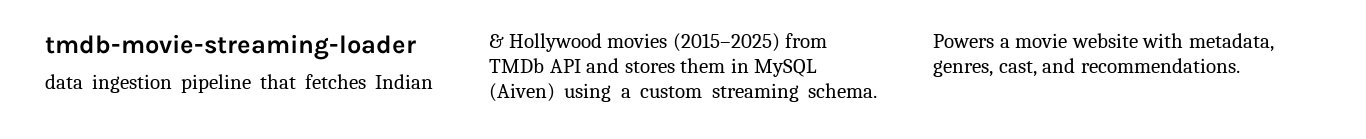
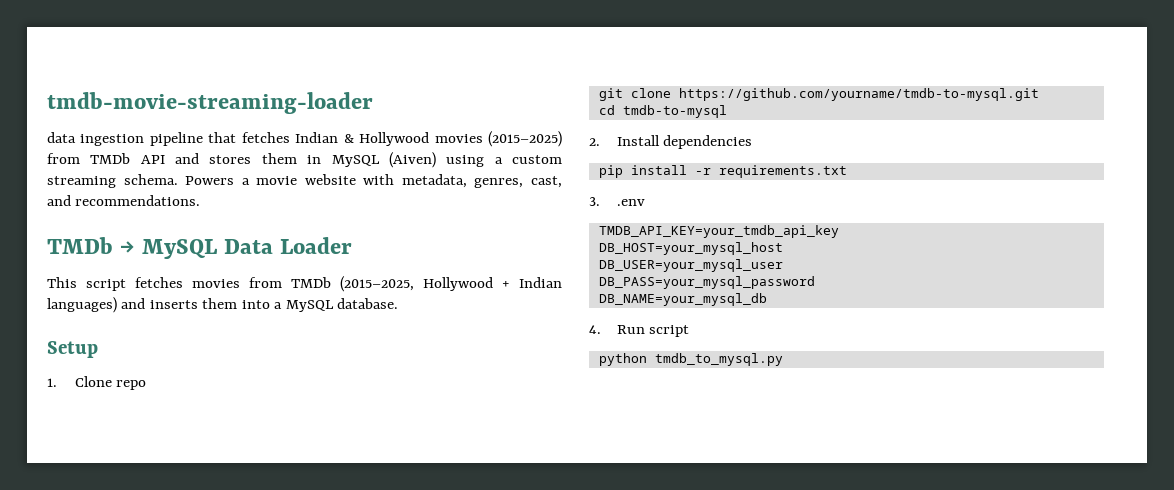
+ TMDb → MySQL Data Loader
+ This script fetches movies from TMDb (2015–2025, Hollywood + Indian languages) and inserts them into a MySQL database.
+ Setup
+ 1. Clone repo
+ git clone https://github.com/yourname/tmdb-to-mysql.git
+ cd tmdb-to-mysql
+ 2. Install dependencies
+ pip install -r requirements.txt
+ 3. .env
+ TMDB_API_KEY=your_tmdb_api_key
+ DB_HOST=your_mysql_host
+ DB_USER=your_mysql_user
+ DB_PASS=your_mysql_password
+ DB_NAME=your_mysql_db
+ 4. Run script
+ python tmdb_to_mysql.py

